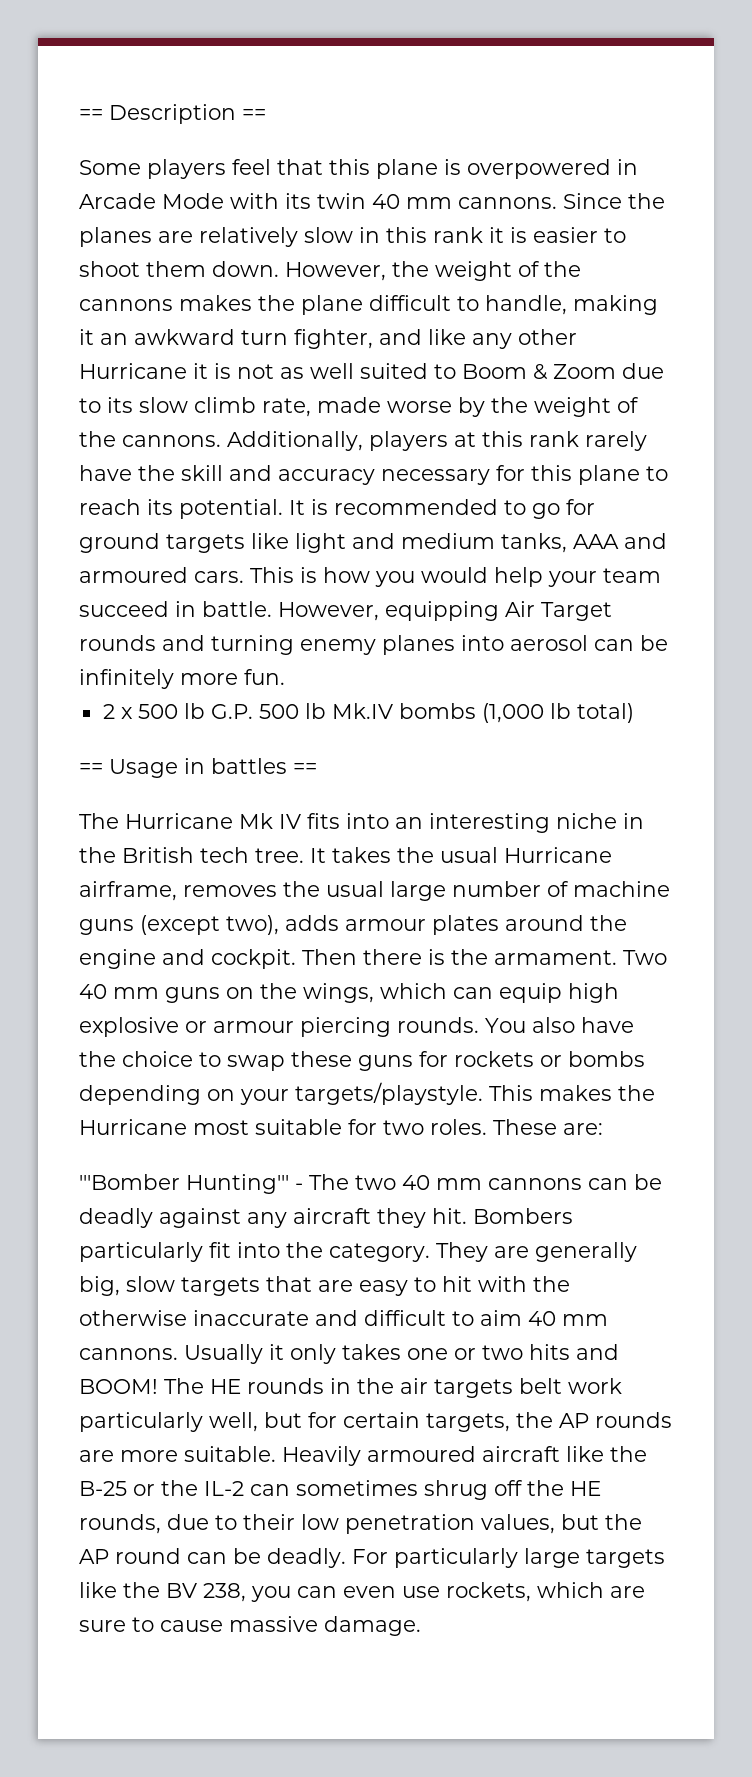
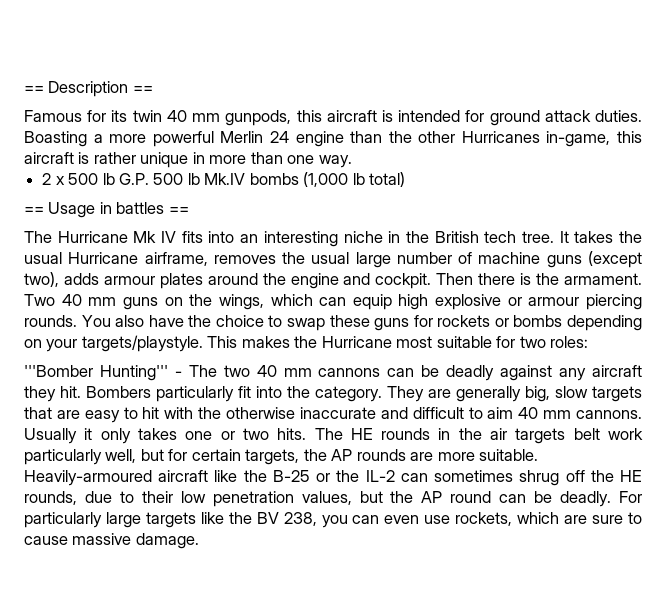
- Some players feel that this plane is overpowered in Arcade Mode with its twin 40 mm cannons. Since the planes are relatively slow in this rank it is easier to shoot them down. However, the weight of the cannons makes the plane difficult to handle, making it an awkward turn fighter, and like any other Hurricane it is not as well suited to Boom & Zoom due to its slow climb rate, made worse by the weight of the cannons. Additionally, players at this rank rarely have the skill and accuracy necessary for this plane to reach its potential. It is recommended to go for ground targets like light and medium tanks, AAA and armoured cars. This is how you would help your team succeed in battle. However, equipping Air Target rounds and turning enemy planes into aerosol can be infinitely more fun.
+ Famous for its twin 40 mm gunpods, this aircraft is intended for ground attack duties. Boasting a more powerful Merlin 24 engine than the other Hurricanes in-game, this aircraft is rather unique in more than one way.
- This makes the Hurricane most suitable for two roles. These are:
+ This makes the Hurricane most suitable for two roles:
- Usually it only takes one or two hits and BOOM!
+ Usually it only takes one or two hits.
- Heavily armoured aircraft like the B-25 or the IL-2 can sometimes shrug off the HE rounds, due to their low penetration values, but the AP round can be deadly.
+ Heavily-armoured aircraft like the B-25 or the IL-2 can sometimes shrug off the HE rounds, due to their low penetration values, but the AP round can be deadly.

